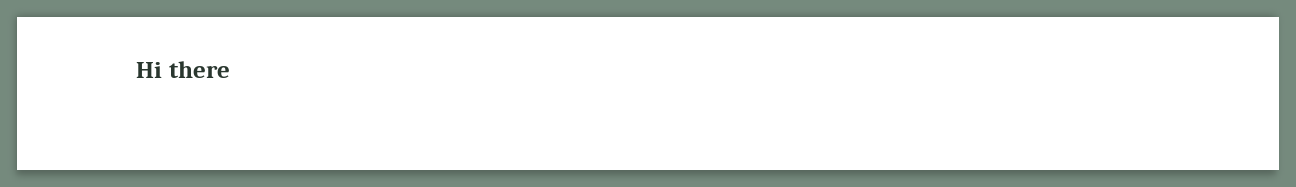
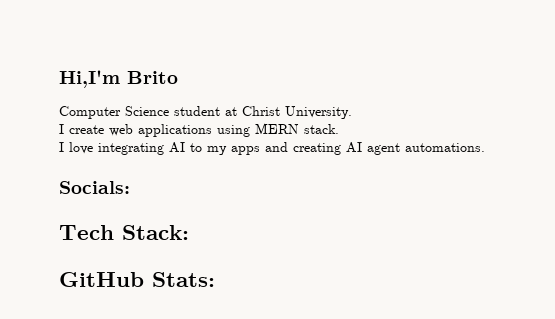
- Hi there
+ Hi,I'm Brito
+ Computer Science student at Christ University.
+ I create web applications using MERN stack.
+ I love integrating AI to my apps and creating AI agent automations.
+ Socials:
+ Tech Stack:
+ GitHub Stats:

